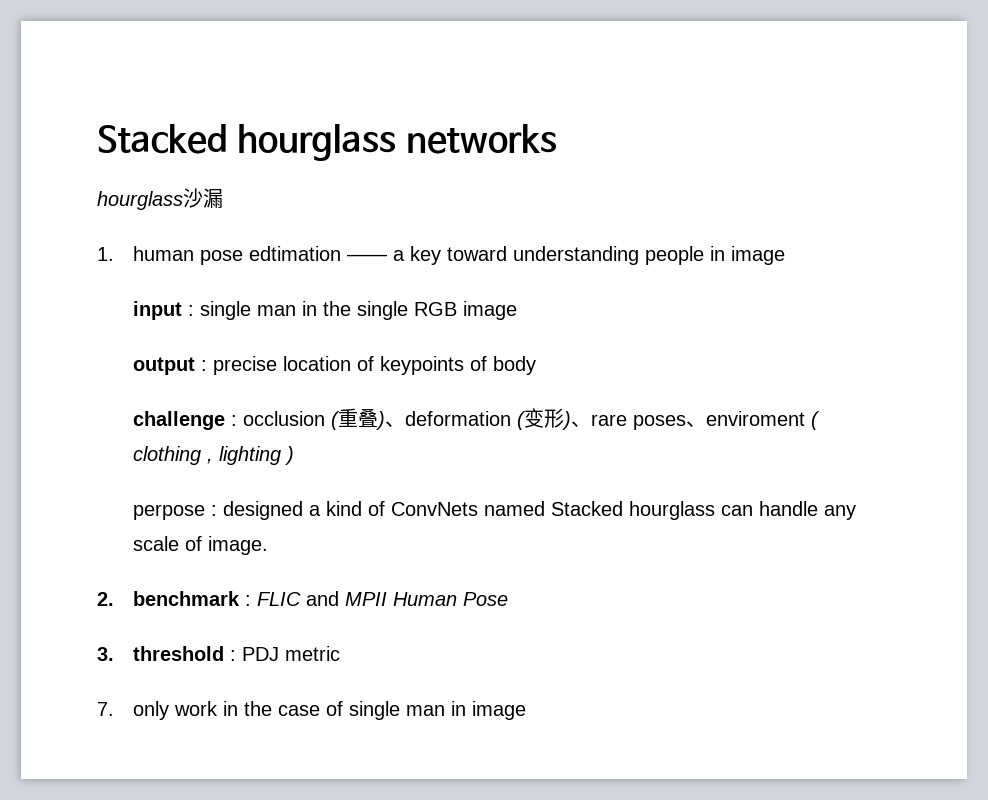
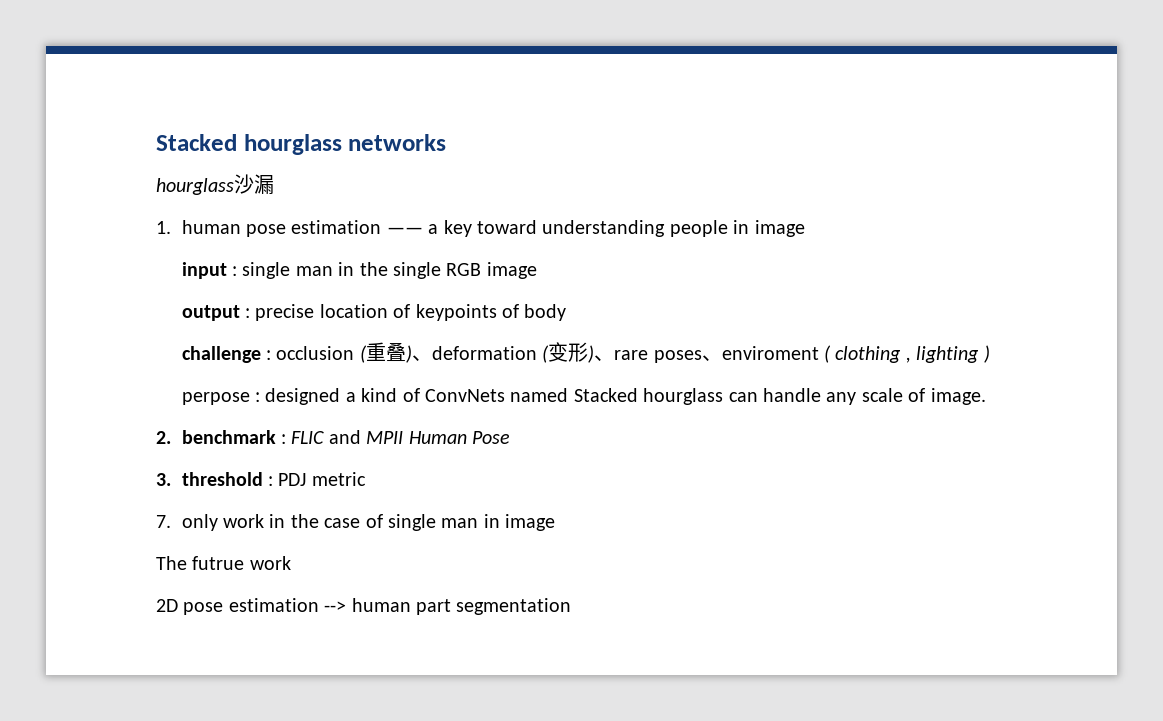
- 1. human pose edtimation —— a key toward understanding people in image
+ 1. human pose estimation —— a key toward understanding people in image
+ The futrue work
+ 2D pose estimation --> human part segmentation

